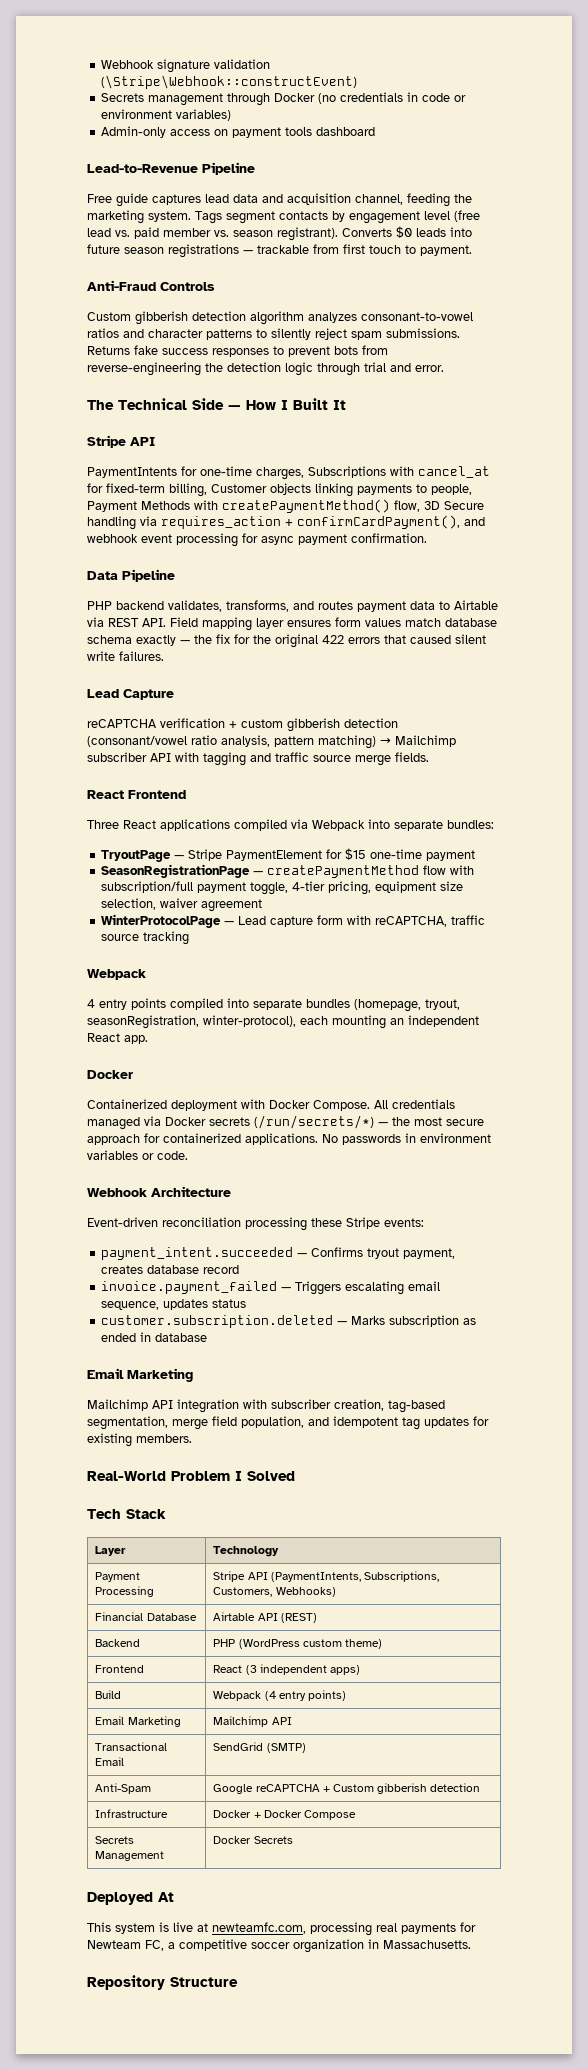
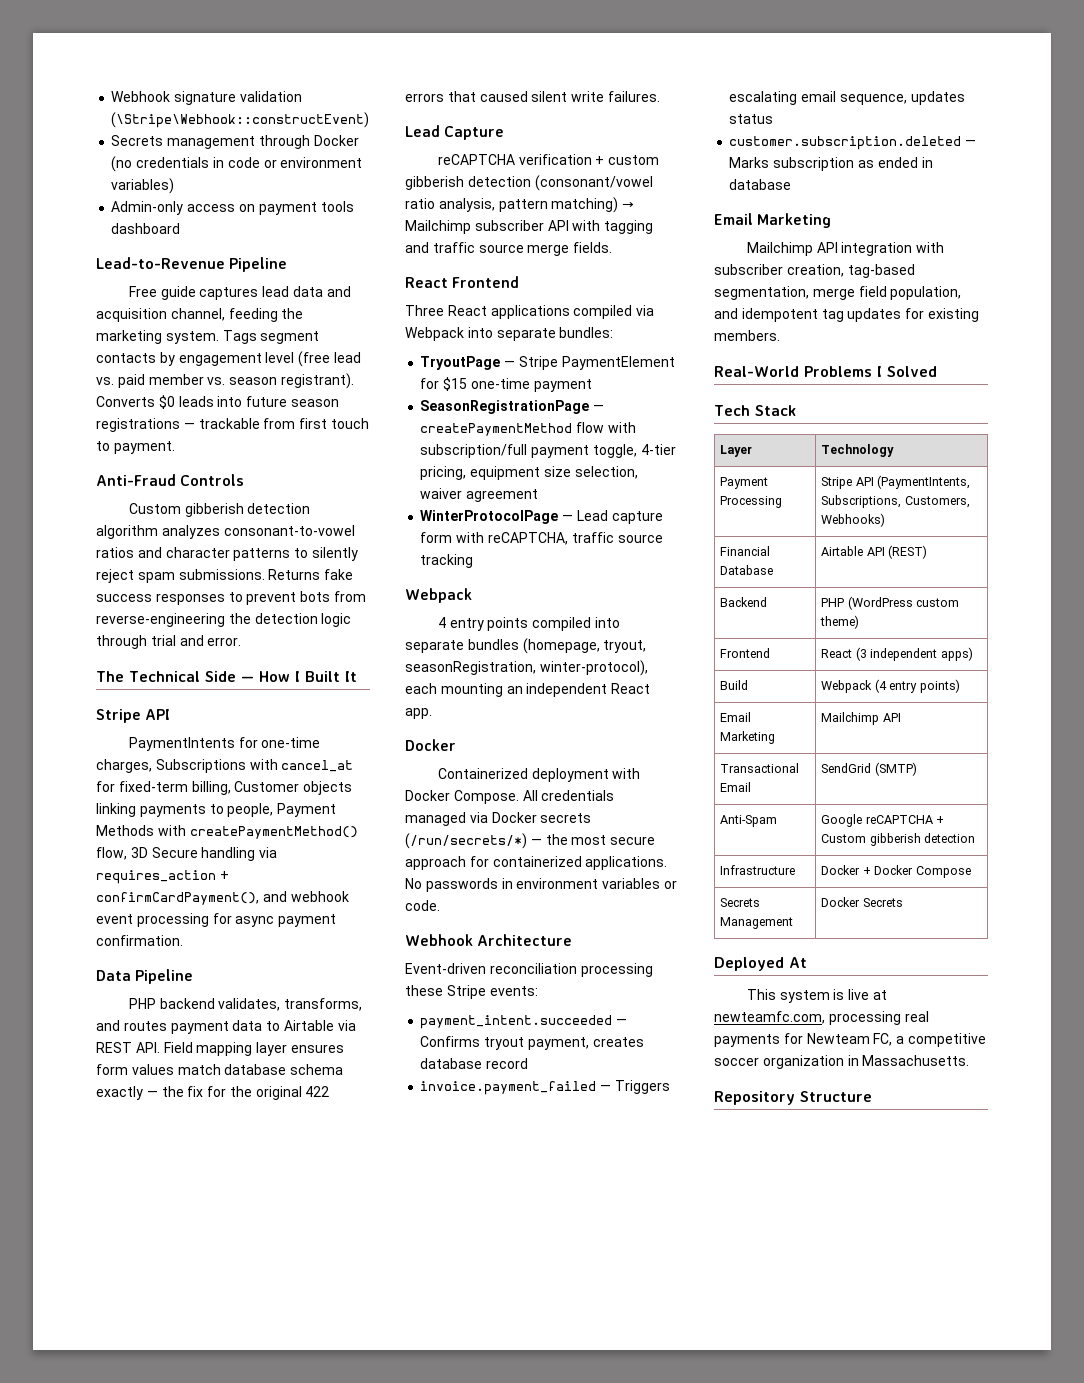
- Real-World Problem I Solved
+ Real-World Problems I Solved

